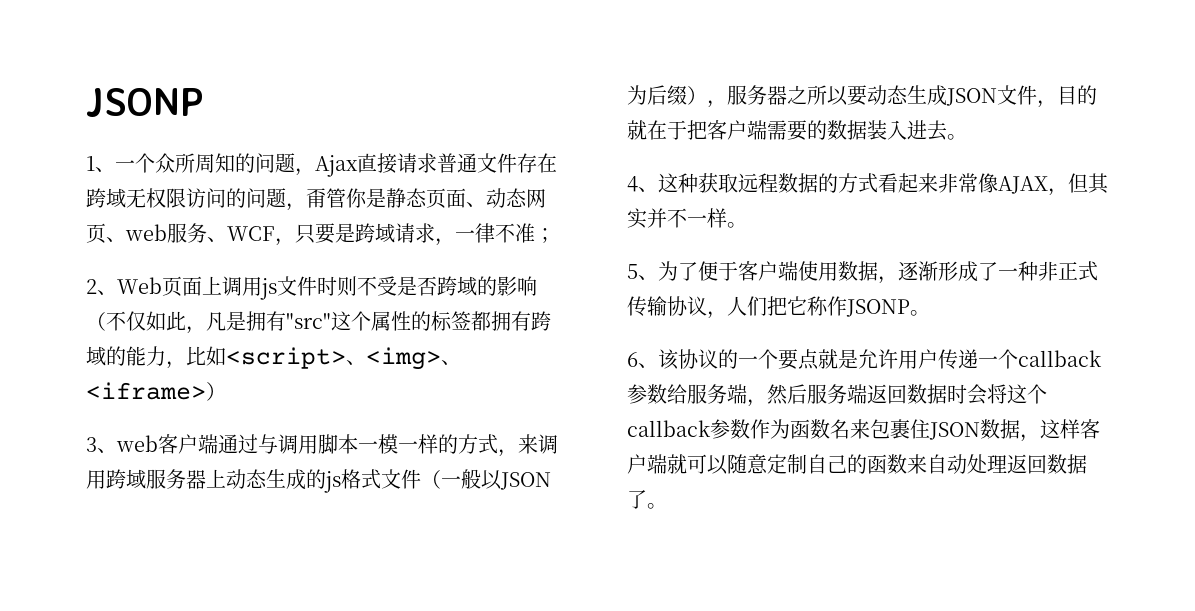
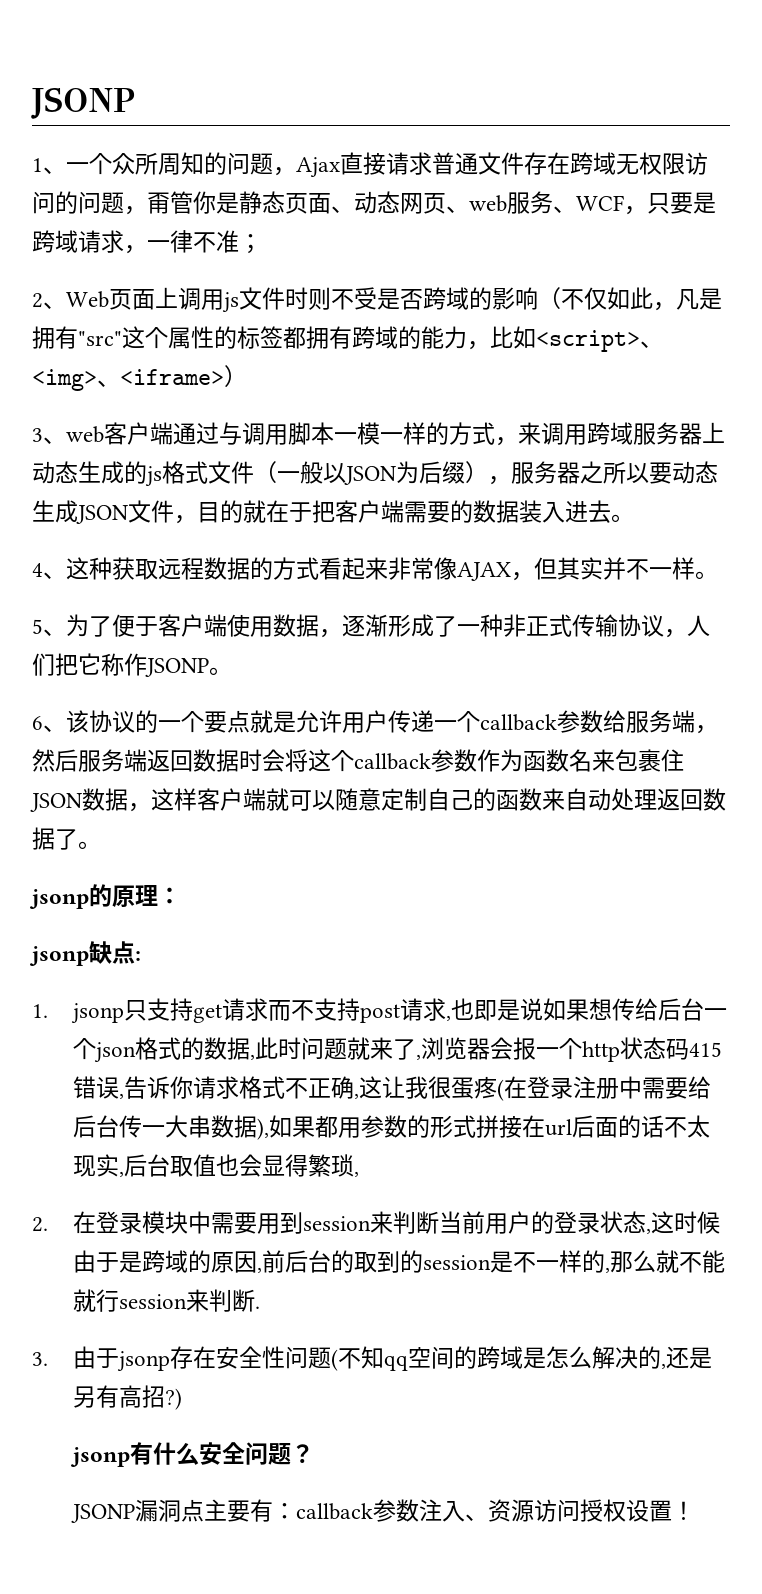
+ jsonp的原理：
+ jsonp缺点:
+ 1. jsonp只支持get请求而不支持post请求,也即是说如果想传给后台一个json格式的数据,此时问题就来了,浏览器会报一个http状态码415错误,告诉你请求格式不正确,这让我很蛋疼(在登录注册中需要给后台传一大串数据),如果都用参数的形式拼接在url后面的话不太现实,后台取值也会显得繁琐,
+ 2.在登录模块中需要用到session来判断当前用户的登录状态,这时候由于是跨域的原因,前后台的取到的session是不一样的,那么就不能就行session来判断.
+ 3.由于jsonp存在安全性问题(不知qq空间的跨域是怎么解决的,还是另有高招?)
+ jsonp有什么安全问题？
+ JSONP漏洞点主要有：callback参数注入、资源访问授权设置！

